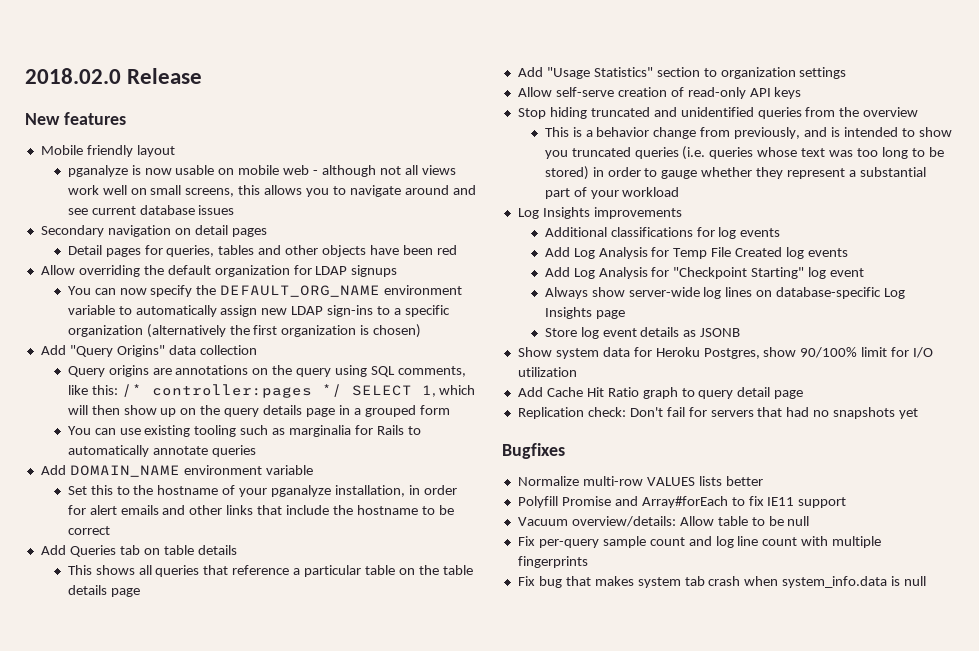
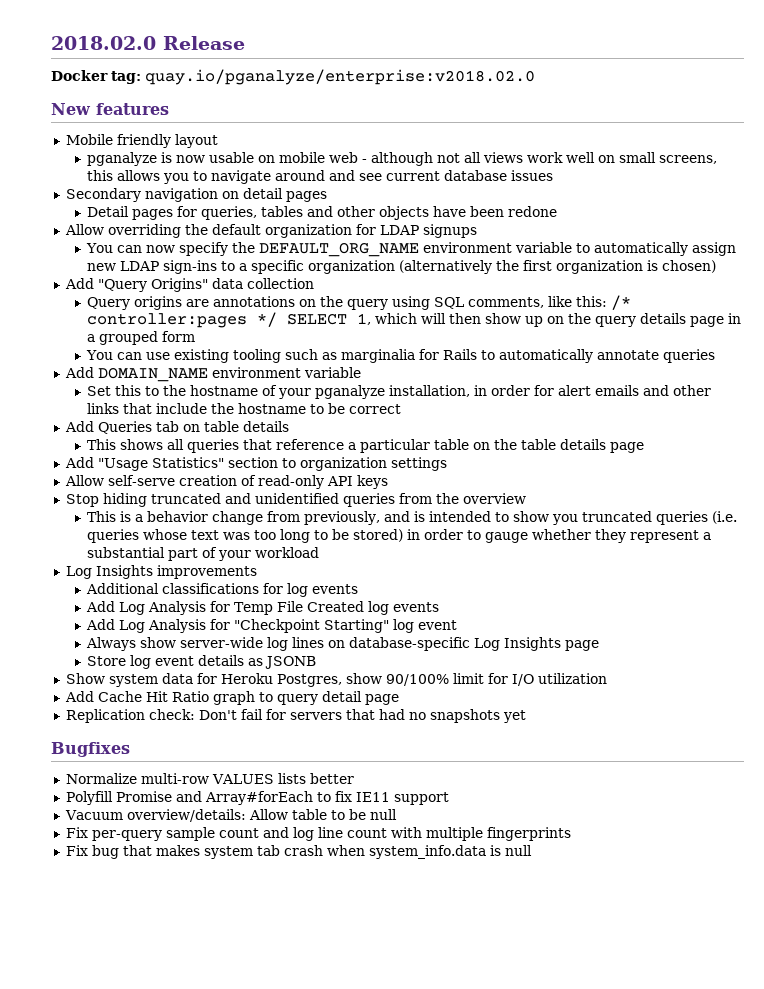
+ Docker tag: quay.io/pganalyze/enterprise:v2018.02.0
- Detail pages for queries, tables and other objects have been red
+ Detail pages for queries, tables and other objects have been redone

